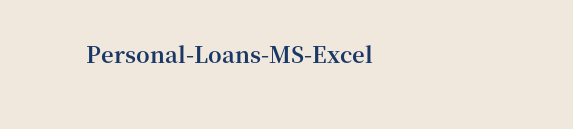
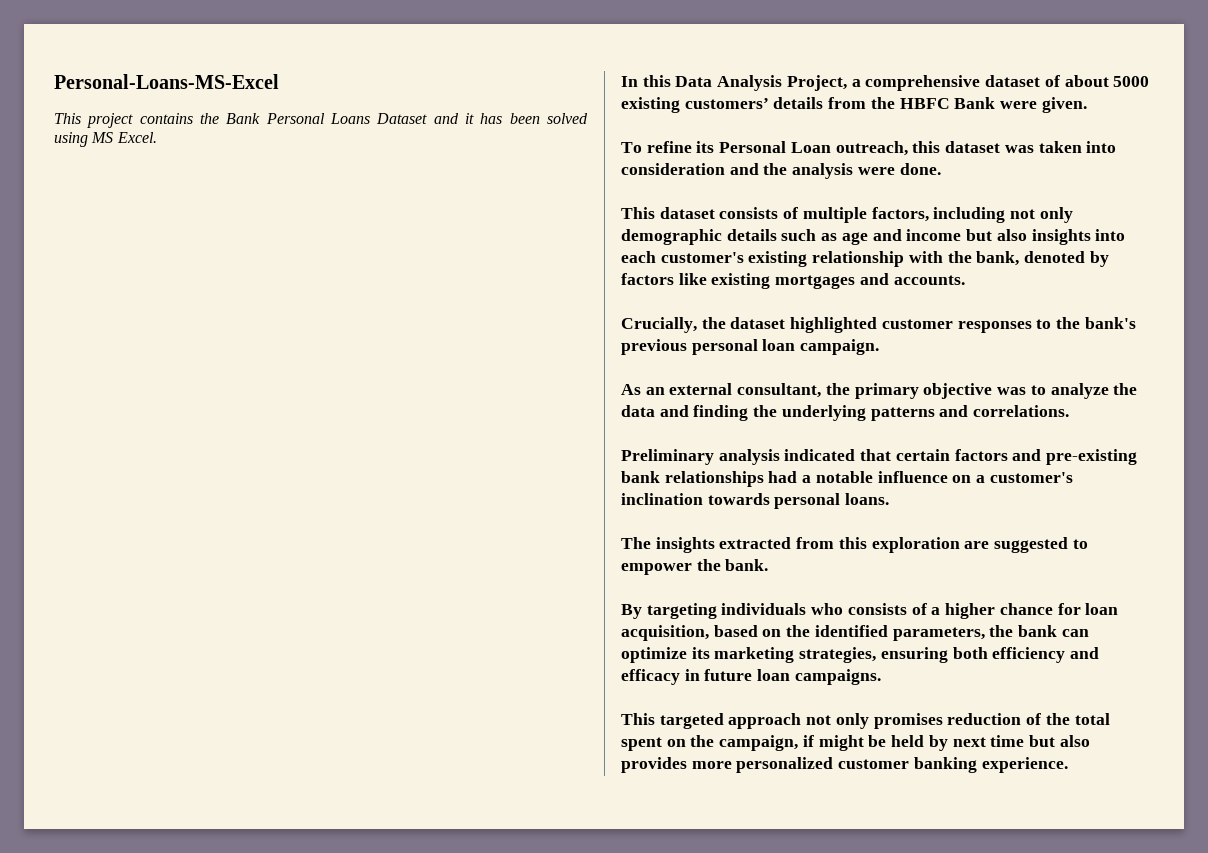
+ This project contains the Bank Personal Loans Dataset and it has been solved using MS Excel.
+ In this Data Analysis Project, a comprehensive dataset of about 5000 existing customers’ details from the HBFC Bank were given.
+ To refine its Personal Loan outreach, this dataset was taken into consideration and the analysis were done.
+ This dataset consists of multiple factors, including not only demographic details such as age and income but also insights into each customer's existing relationship with the bank, denoted by factors like existing mortgages and accounts.
+ Crucially, the dataset highlighted customer responses to the bank's previous personal loan campaign.
+ As an external consultant, the primary objective was to analyze the data and finding the underlying patterns and correlations.
+ Preliminary analysis indicated that certain factors and pre-existing bank relationships had a notable influence on a customer's inclination towards personal loans.
+ The insights extracted from this exploration are suggested to empower the bank.
+ By targeting individuals who consists of a higher chance for loan acquisition, based on the identified parameters, the bank can optimize its marketing strategies, ensuring both efficiency and efficacy in future loan campaigns.
+ This targeted approach not only promises reduction of the total spent on the campaign, if might be held by next time but also provides more personalized customer banking experience.

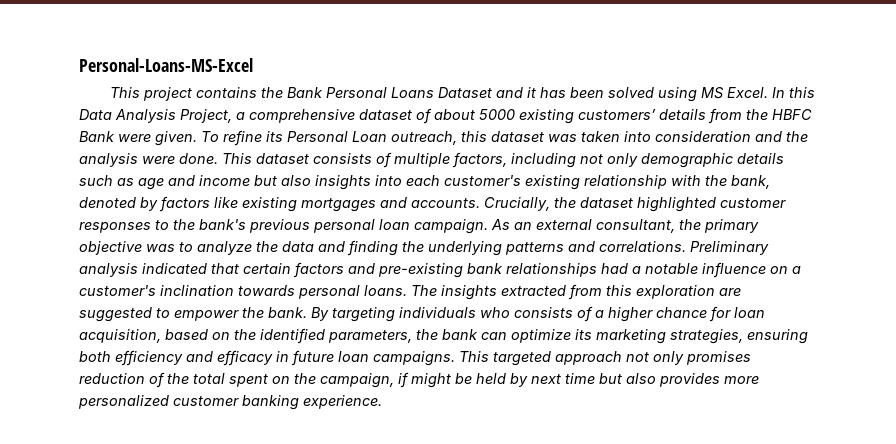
- This project contains the Bank Personal Loans Dataset and it has been solved using MS Excel.
- In this Data Analysis Project, a comprehensive dataset of about 5000 existing customers’ details from the HBFC Bank were given.
- To refine its Personal Loan outreach, this dataset was taken into consideration and the analysis were done.
- This dataset consists of multiple factors, including not only demographic details such as age and income but also insights into each customer's existing relationship with the bank, denoted by factors like existing mortgages and accounts.
- Crucially, the dataset highlighted customer responses to the bank's previous personal loan campaign.
- As an external consultant, the primary objective was to analyze the data and finding the underlying patterns and correlations.
- Preliminary analysis indicated that certain factors and pre-existing bank relationships had a notable influence on a customer's inclination towards personal loans.
- The insights extracted from this exploration are suggested to empower the bank.
- By targeting individuals who consists of a higher chance for loan acquisition, based on the identified parameters, the bank can optimize its marketing strategies, ensuring both efficiency and efficacy in future loan campaigns.
- This targeted approach not only promises reduction of the total spent on the campaign, if might be held by next time but also provides more personalized customer banking experience.
+ This project contains the Bank Personal Loans Dataset and it has been solved using MS Excel. In this Data Analysis Project, a comprehensive dataset of about 5000 existing customers’ details from the HBFC Bank were given. To refine its Personal Loan outreach, this dataset was taken into consideration and the analysis were done. This dataset consists of multiple factors, including not only demographic details such as age and income but also insights into each customer's existing relationship with the bank, denoted by factors like existing mortgages and accounts. Crucially, the dataset highlighted customer responses to the bank's previous personal loan campaign. As an external consultant, the primary objective was to analyze the data and finding the underlying patterns and correlations. Preliminary analysis indicated that certain factors and pre-existing bank relationships had a notable influence on a customer's inclination towards personal loans. The insights extracted from this exploration are suggested to empower the bank. By targeting individuals who consists of a higher chance for loan acquisition, based on the identified parameters, the bank can optimize its marketing strategies, ensuring both efficiency and efficacy in future loan campaigns. This targeted approach not only promises reduction of the total spent on the campaign, if might be held by next time but also provides more personalized customer banking experience.

